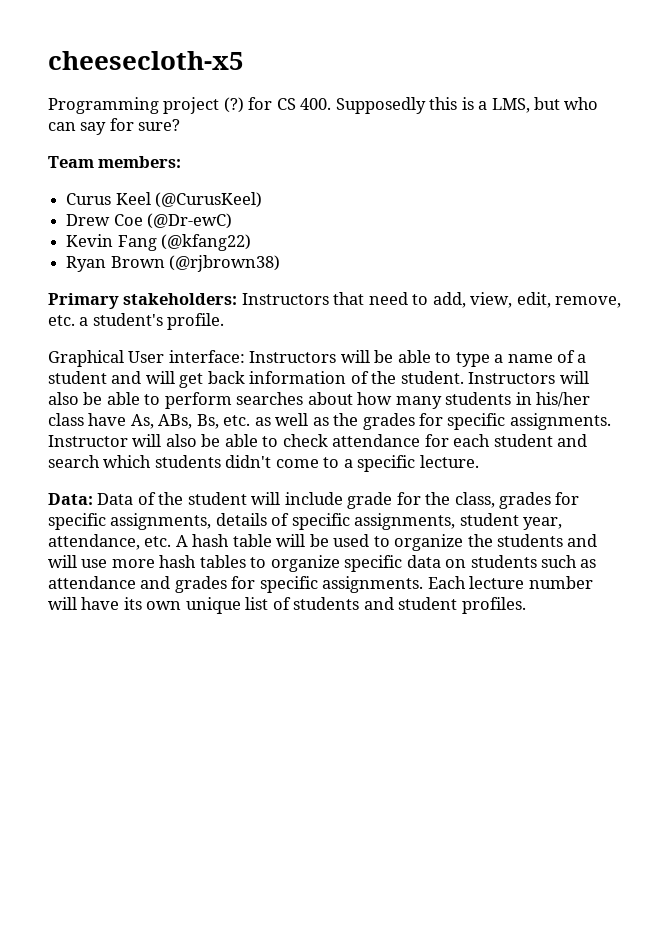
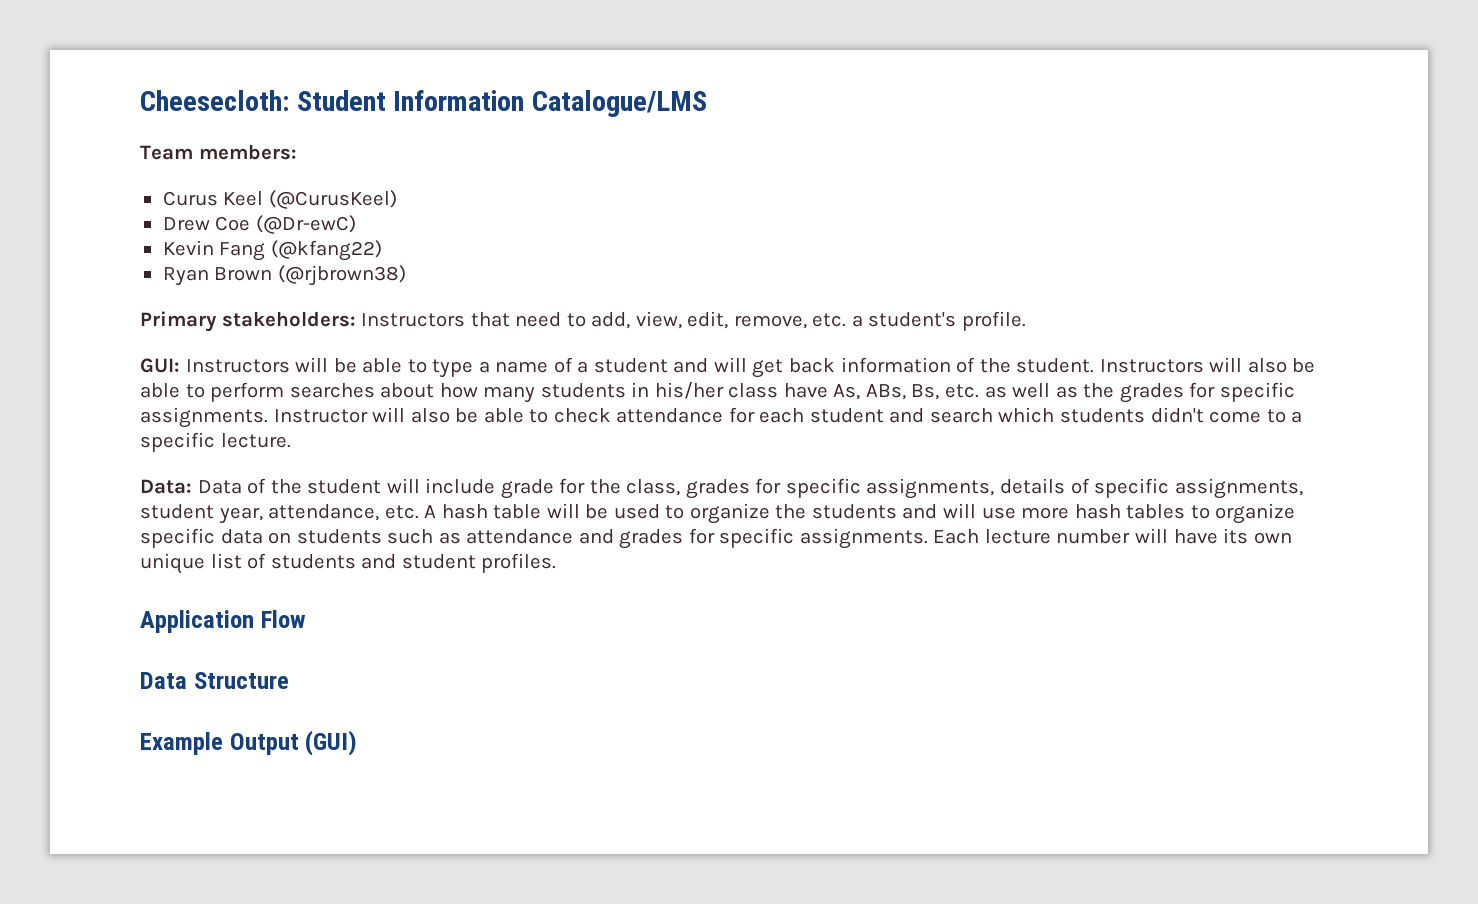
- cheesecloth-x5
- Programming project (?) for CS 400. Supposedly this is a LMS, but who can say for sure?
+ Cheesecloth: Student Information Catalogue/LMS
- Graphical User interface: Instructors will be able to type a name of a student and will get back information of the student.
+ GUI: Instructors will be able to type a name of a student and will get back information of the student.
+ Application Flow
+ Data Structure
+ Example Output (GUI)

